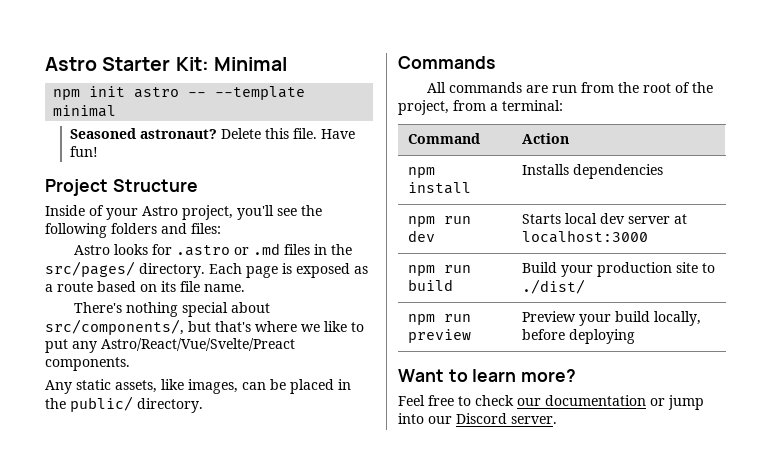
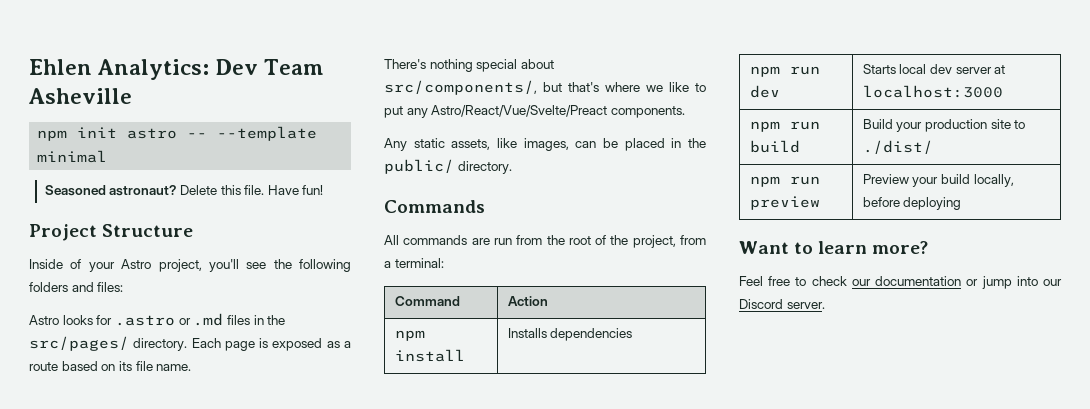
- Astro Starter Kit: Minimal
+ Ehlen Analytics: Dev Team Asheville

